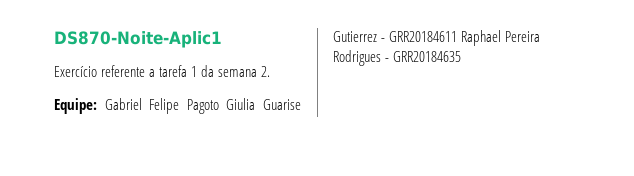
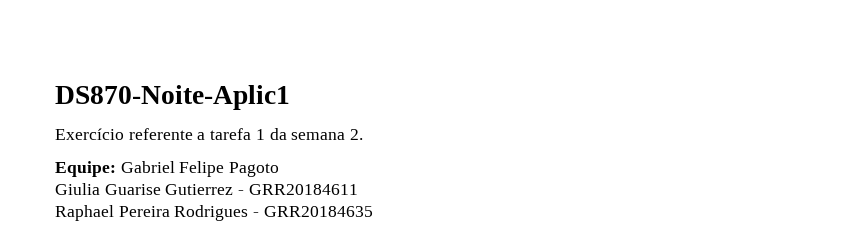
- Equipe: Gabriel Felipe Pagoto Giulia Guarise Gutierrez - GRR20184611 Raphael Pereira Rodrigues - GRR20184635
+ Equipe: Gabriel Felipe Pagoto
+ Giulia Guarise Gutierrez - GRR20184611
+ Raphael Pereira Rodrigues - GRR20184635

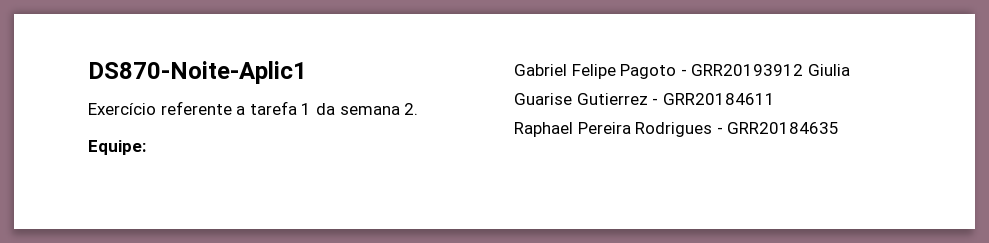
- Equipe: Gabriel Felipe Pagoto
- Giulia Guarise Gutierrez - GRR20184611
+ Equipe:
+ Gabriel Felipe Pagoto - GRR20193912 Giulia Guarise Gutierrez - GRR20184611

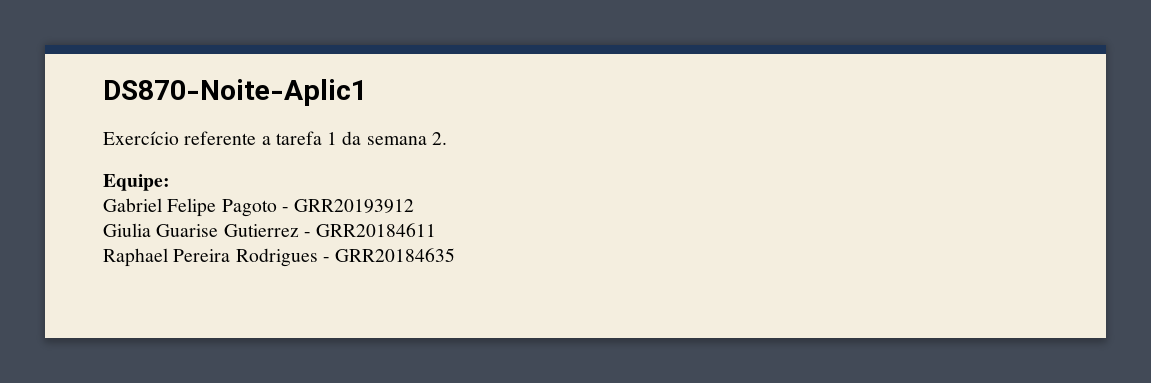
- Gabriel Felipe Pagoto - GRR20193912 Giulia Guarise Gutierrez - GRR20184611
+ Gabriel Felipe Pagoto - GRR20193912
+ Giulia Guarise Gutierrez - GRR20184611

